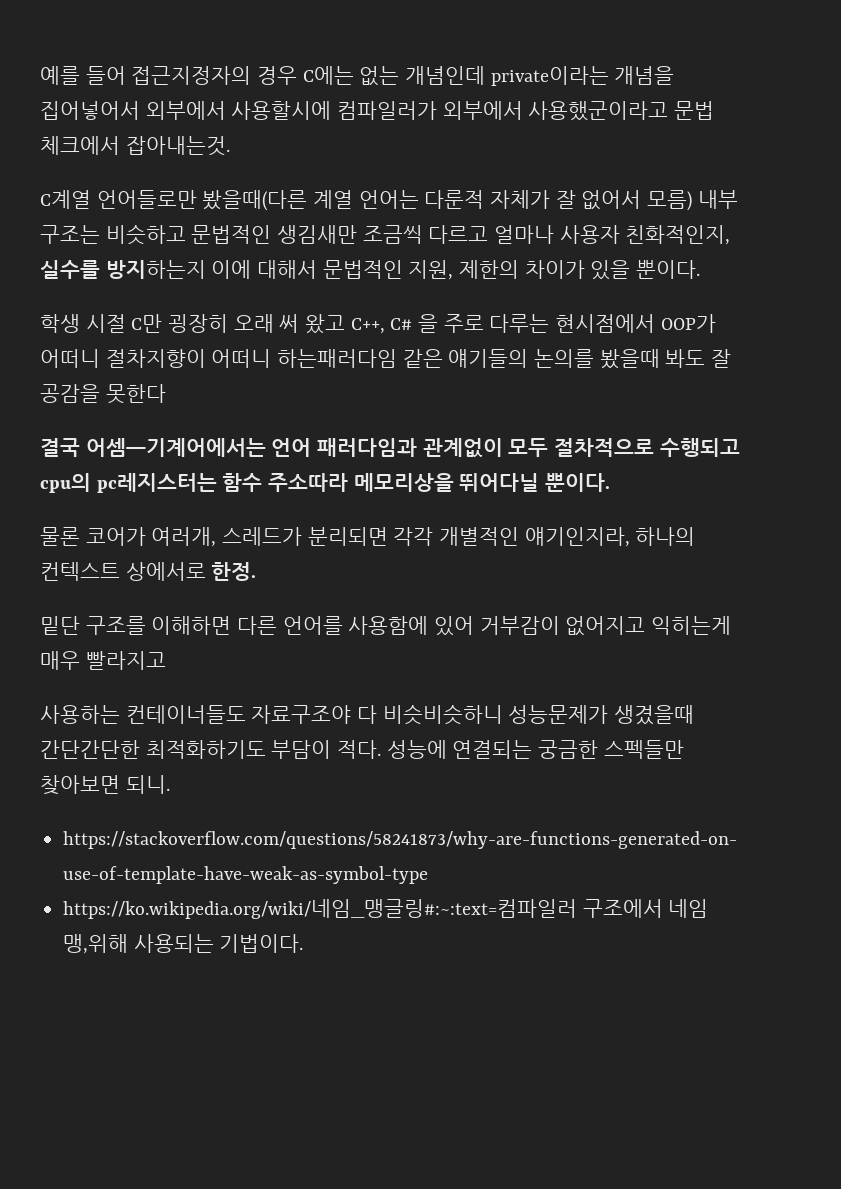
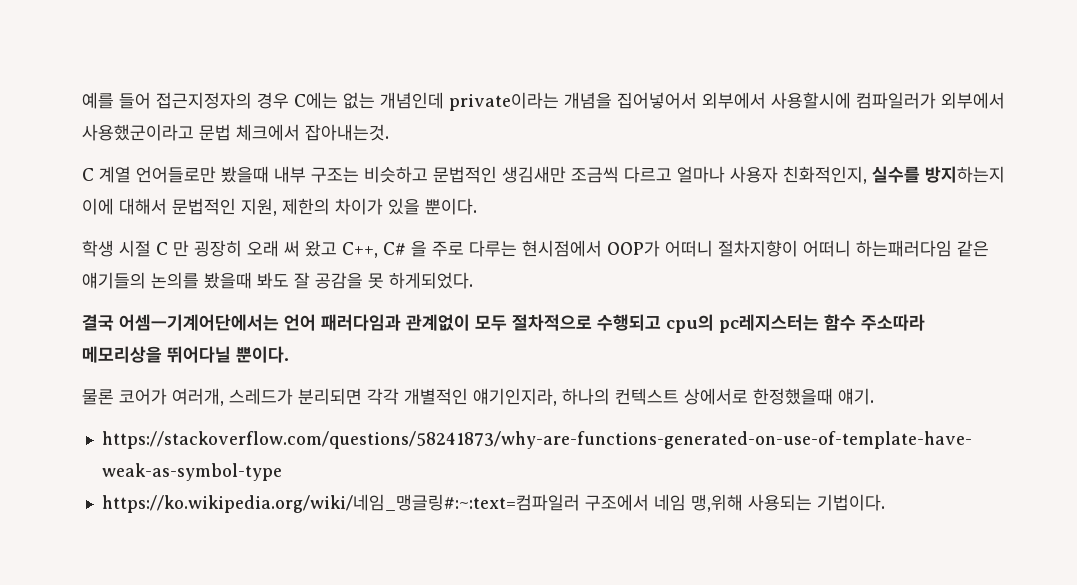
- C계열 언어들로만 봤을때(다른 계열 언어는 다룬적 자체가 잘 없어서 모름) 내부 구조는 비슷하고 문법적인 생김새만 조금씩 다르고 얼마나 사용자 친화적인지, 실수를 방지하는지 이에 대해서 문법적인 지원, 제한의 차이가 있을 뿐이다.
+ C 계열 언어들로만 봤을때 내부 구조는 비슷하고 문법적인 생김새만 조금씩 다르고 얼마나 사용자 친화적인지, 실수를 방지하는지 이에 대해서 문법적인 지원, 제한의 차이가 있을 뿐이다.
- 학생 시절 C만 굉장히 오래 써 왔고 C++, C# 을 주로 다루는 현시점에서 OOP가 어떠니 절차지향이 어떠니 하는패러다임 같은 얘기들의 논의를 봤을때 봐도 잘 공감을 못한다
+ 학생 시절 C 만 굉장히 오래 써 왔고 C++, C# 을 주로 다루는 현시점에서 OOP가 어떠니 절차지향이 어떠니 하는패러다임 같은 얘기들의 논의를 봤을때 봐도 잘 공감을 못 하게되었다.
- 결국 어셈ㅡ기계어에서는 언어 패러다임과 관계없이 모두 절차적으로 수행되고 cpu의 pc레지스터는 함수 주소따라 메모리상을 뛰어다닐 뿐이다.
+ 결국 어셈ㅡ기계어단에서는 언어 패러다임과 관계없이 모두 절차적으로 수행되고 cpu의 pc레지스터는 함수 주소따라 메모리상을 뛰어다닐 뿐이다.
- 물론 코어가 여러개, 스레드가 분리되면 각각 개별적인 얘기인지라, 하나의 컨텍스트 상에서로 한정.
- 밑단 구조를 이해하면 다른 언어를 사용함에 있어 거부감이 없어지고 익히는게 매우 빨라지고
- 사용하는 컨테이너들도 자료구조야 다 비슷비슷하니 성능문제가 생겼을때 간단간단한 최적화하기도 부담이 적다. 성능에 연결되는 궁금한 스펙들만 찾아보면 되니.
+ 물론 코어가 여러개, 스레드가 분리되면 각각 개별적인 얘기인지라, 하나의 컨텍스트 상에서로 한정했을때 얘기.

